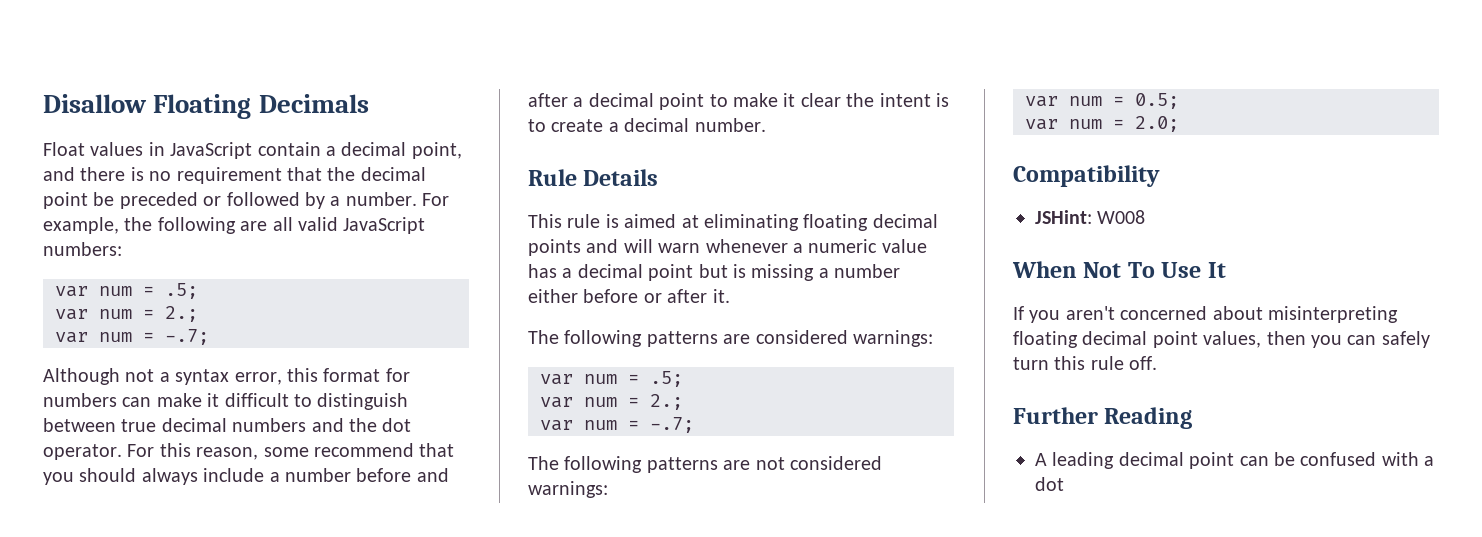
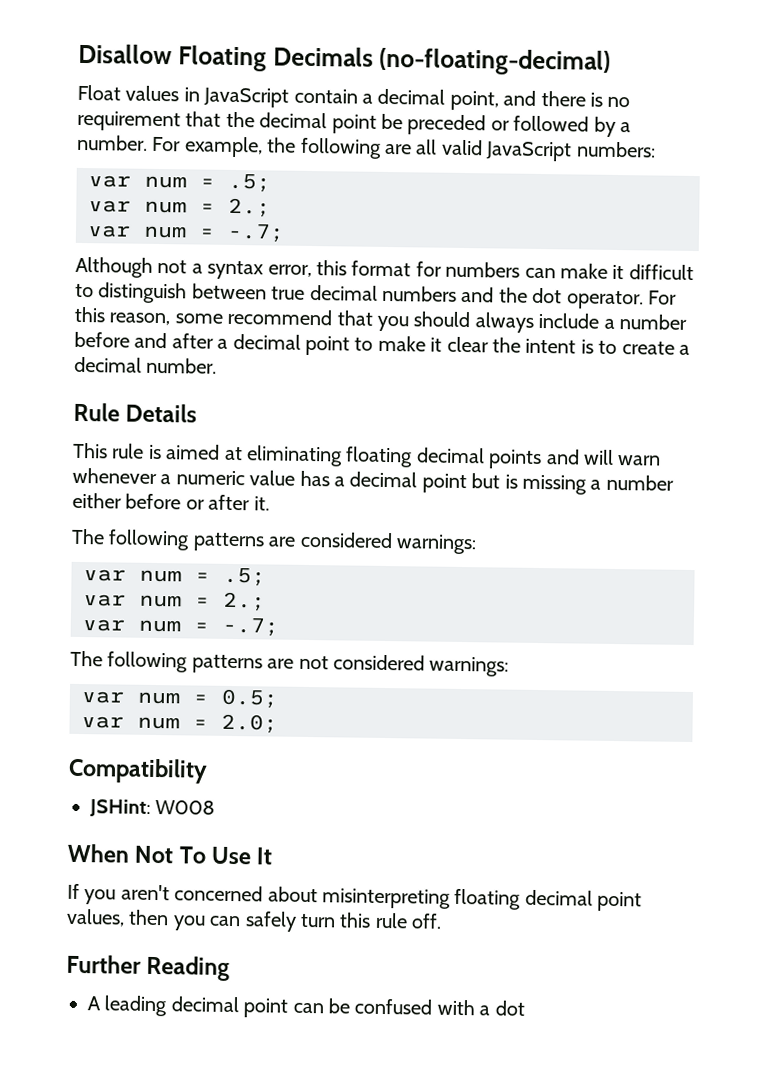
- Disallow Floating Decimals
+ Disallow Floating Decimals (no-floating-decimal)

